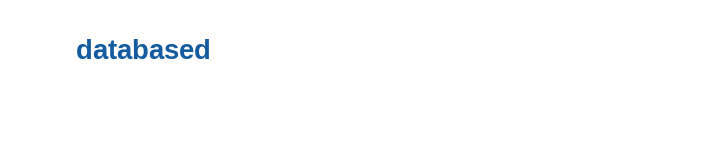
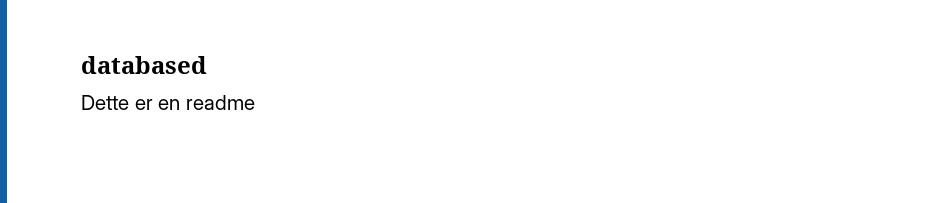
+ Dette er en readme

